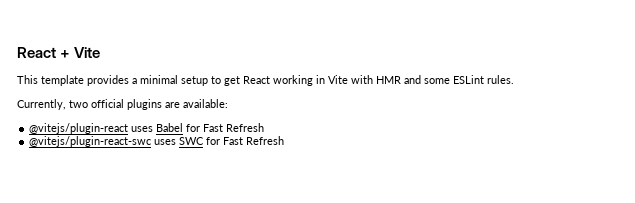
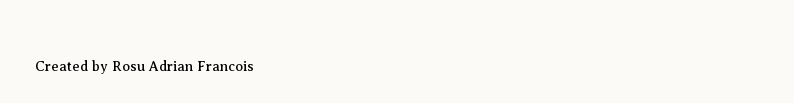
- React + Vite
- This template provides a minimal setup to get React working in Vite with HMR and some ESLint rules.
- Currently, two official plugins are available:
- @vitejs/plugin-react uses Babel for Fast Refresh
- @vitejs/plugin-react-swc uses SWC for Fast Refresh
+ Created by Rosu Adrian Francois

